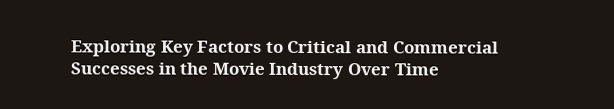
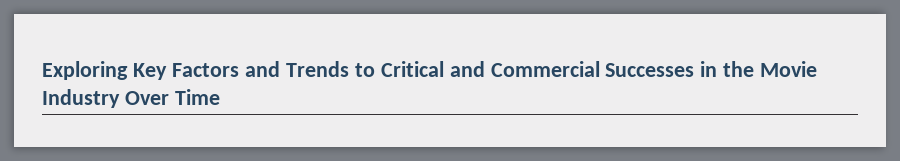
- Exploring Key Factors to Critical and Commercial Successes in the Movie Industry Over Time
+ Exploring Key Factors and Trends to Critical and Commercial Successes in the Movie Industry Over Time

